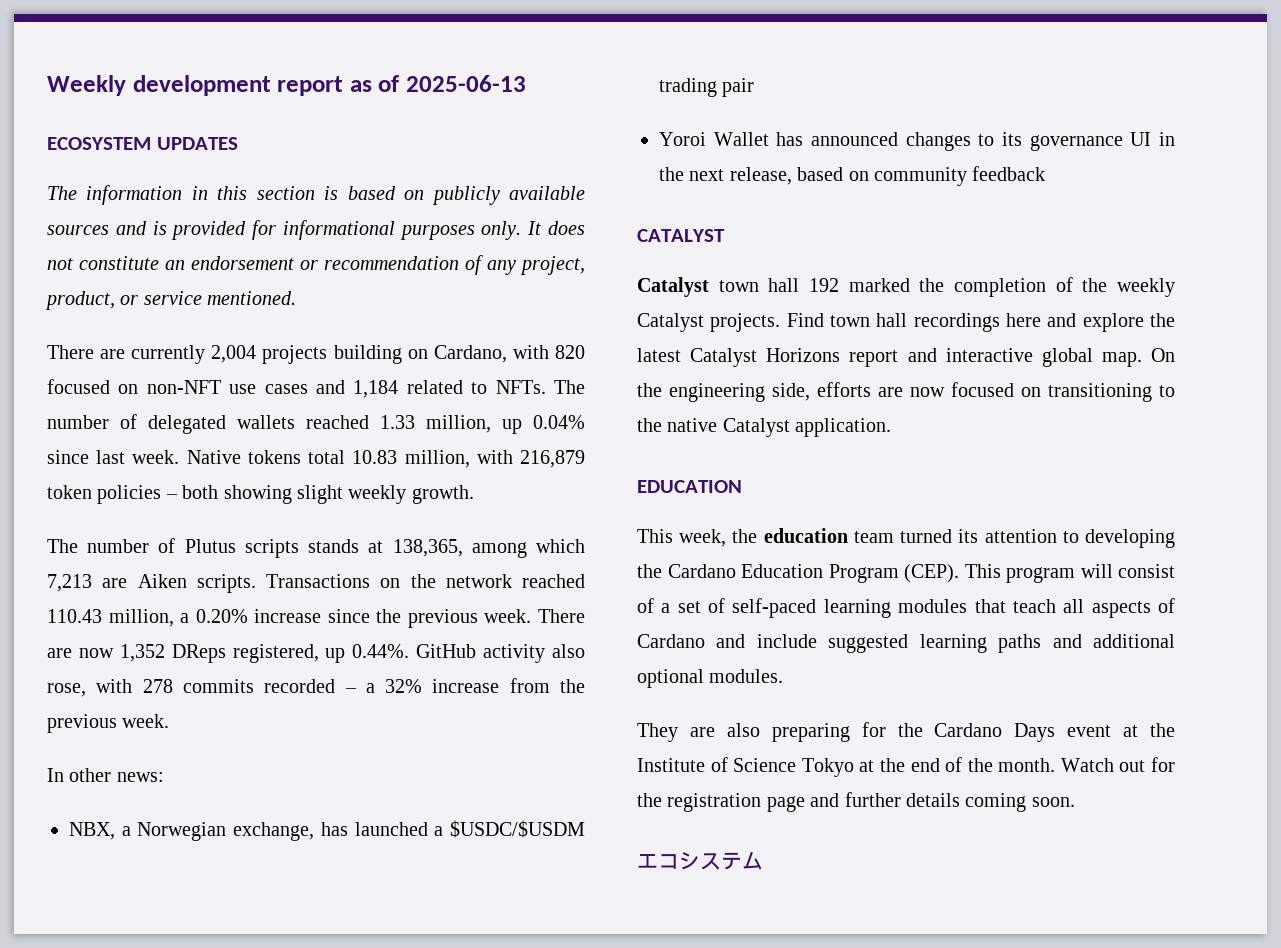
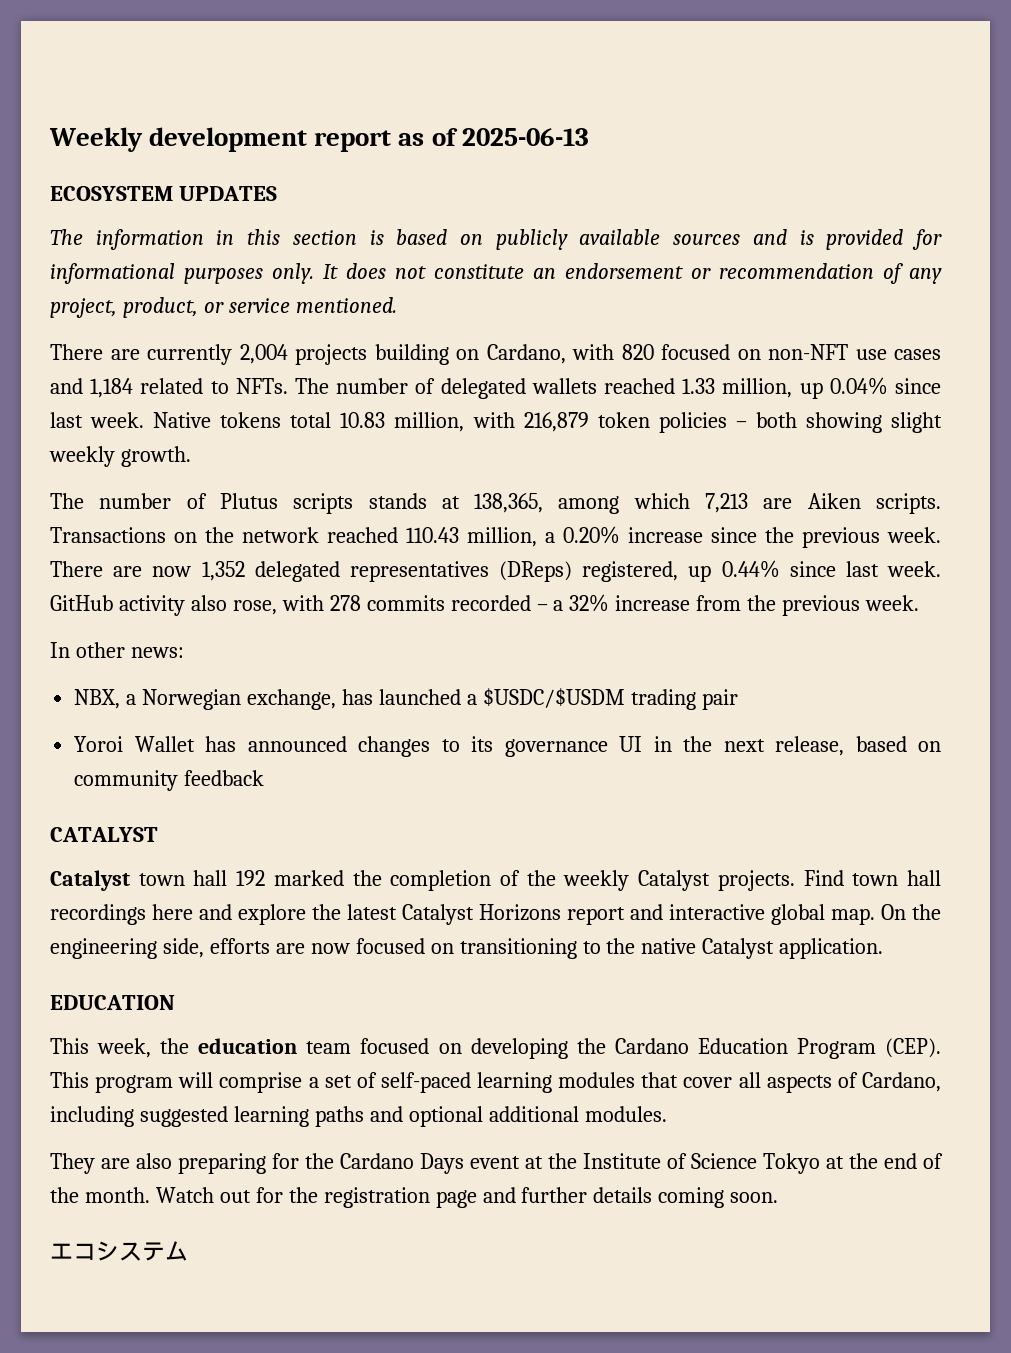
- There are now 1,352 DReps registered, up 0.44%. GitHub activity also rose, with 278 commits recorded – a 32% increase from the previous week.
+ There are now 1,352 delegated representatives (DReps) registered, up 0.44% since last week. GitHub activity also rose, with 278 commits recorded – a 32% increase from the previous week.
- This week, the education team turned its attention to developing the Cardano Education Program (CEP).
+ This week, the education team focused on developing the Cardano Education Program (CEP).
- This program will consist of a set of self-paced learning modules that teach all aspects of Cardano and include suggested learning paths and additional optional modules.
+ This program will comprise a set of self-paced learning modules that cover all aspects of Cardano, including suggested learning paths and optional additional modules.

